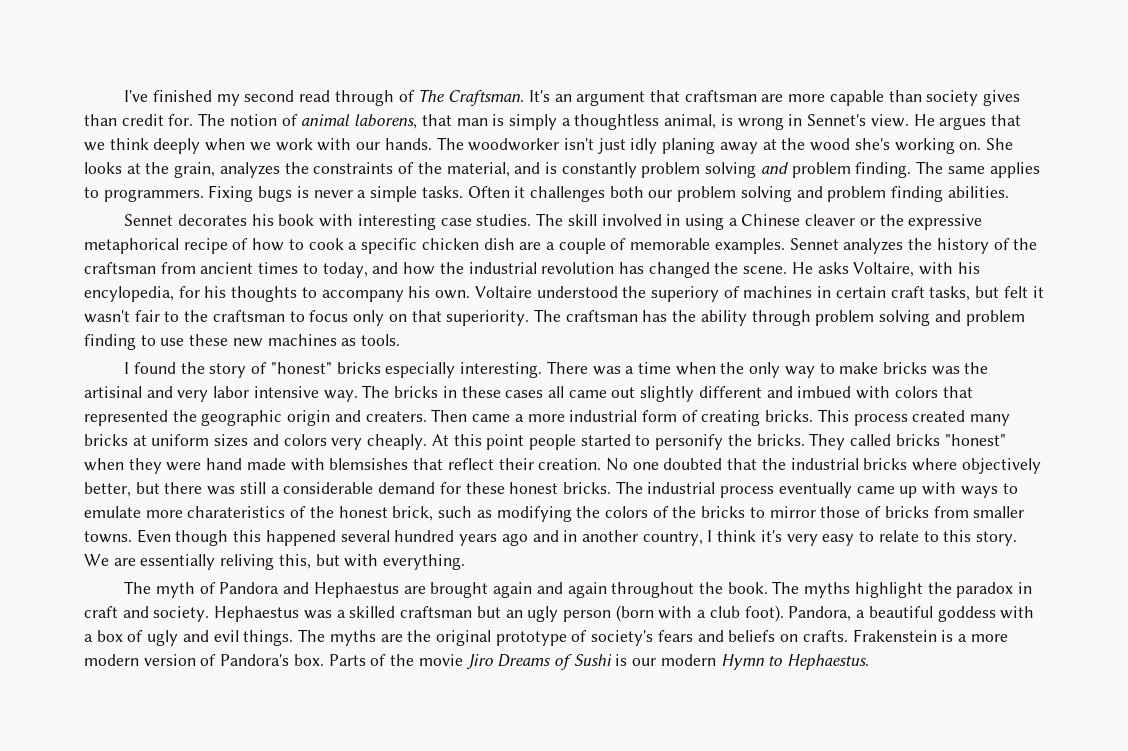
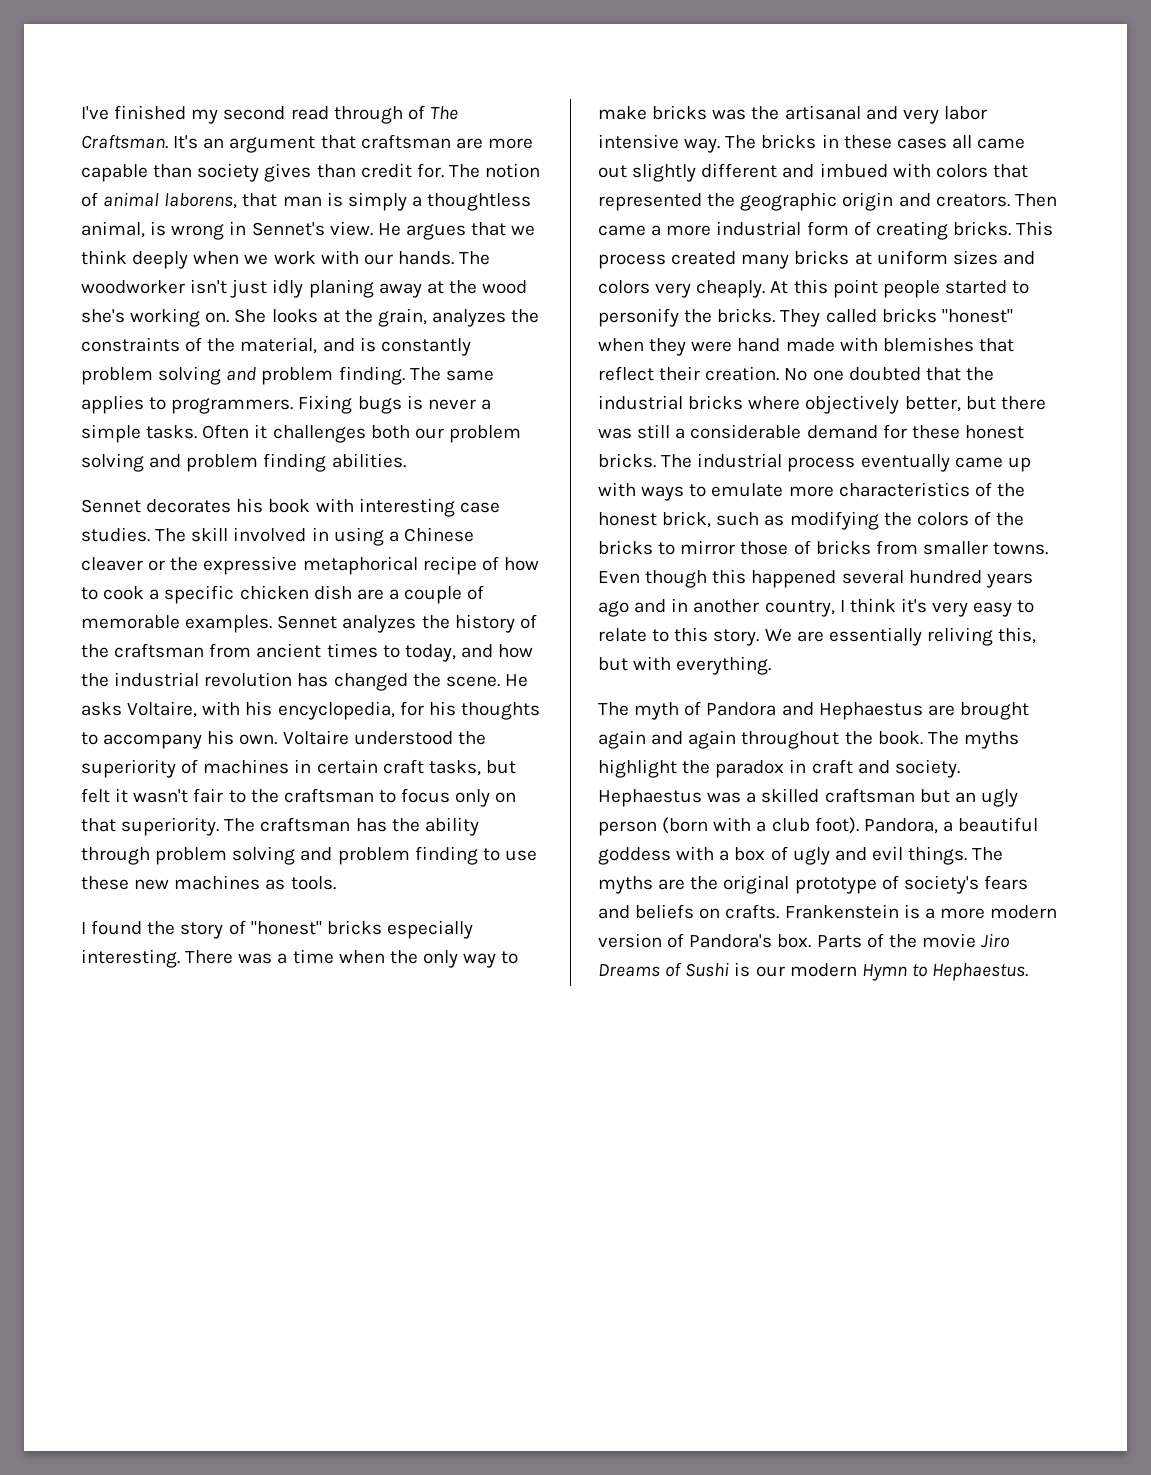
- He asks Voltaire, with his encylopedia, for his thoughts to accompany his own.
+ He asks Voltaire, with his encyclopedia, for his thoughts to accompany his own.
- Voltaire understood the superiory of machines in certain craft tasks, but felt it wasn't fair to the craftsman to focus only on that superiority.
+ Voltaire understood the superiority of machines in certain craft tasks, but felt it wasn't fair to the craftsman to focus only on that superiority.
- There was a time when the only way to make bricks was the artisinal and very labor intensive way.
+ There was a time when the only way to make bricks was the artisanal and very labor intensive way.
- The bricks in these cases all came out slightly different and imbued with colors that represented the geographic origin and creaters.
+ The bricks in these cases all came out slightly different and imbued with colors that represented the geographic origin and creators.
- They called bricks "honest" when they were hand made with blemsishes that reflect their creation.
+ They called bricks "honest" when they were hand made with blemishes that reflect their creation.
- The industrial process eventually came up with ways to emulate more charateristics of the honest brick, such as modifying the colors of the bricks to mirror those of bricks from smaller towns.
+ The industrial process eventually came up with ways to emulate more characteristics of the honest brick, such as modifying the colors of the bricks to mirror those of bricks from smaller towns.
- Frakenstein is a more modern version of Pandora's box.
+ Frankenstein is a more modern version of Pandora's box.

